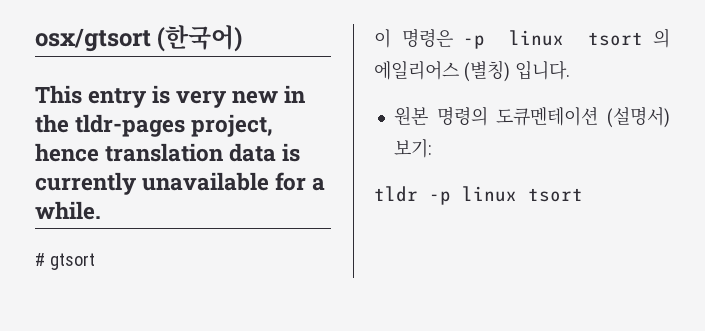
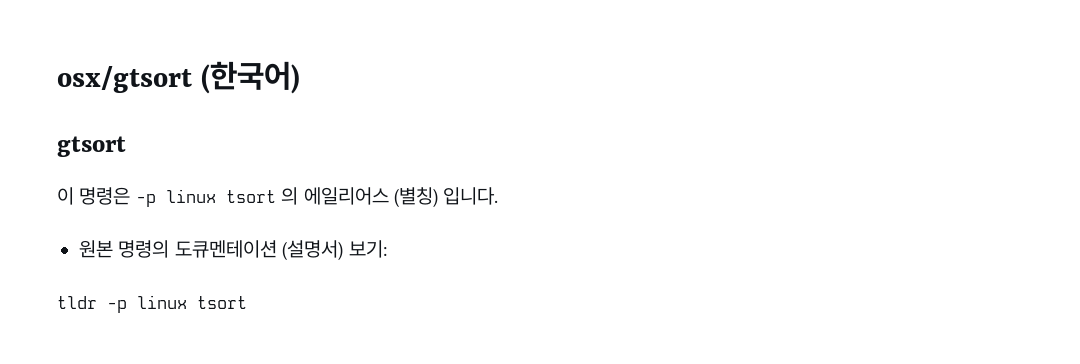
- This entry is very new in the tldr-pages project, hence translation data is currently unavailable for a while.
- # gtsort
+ gtsort

